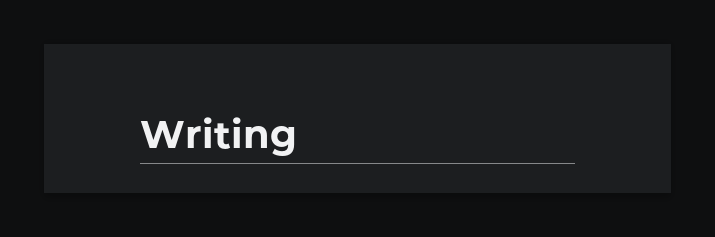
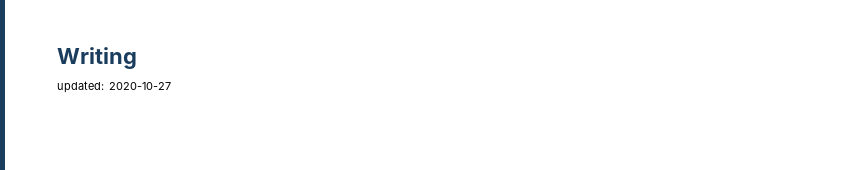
+ updated: 2020-10-27

